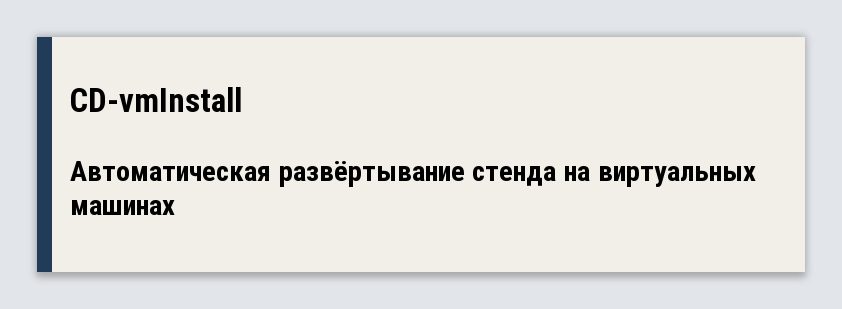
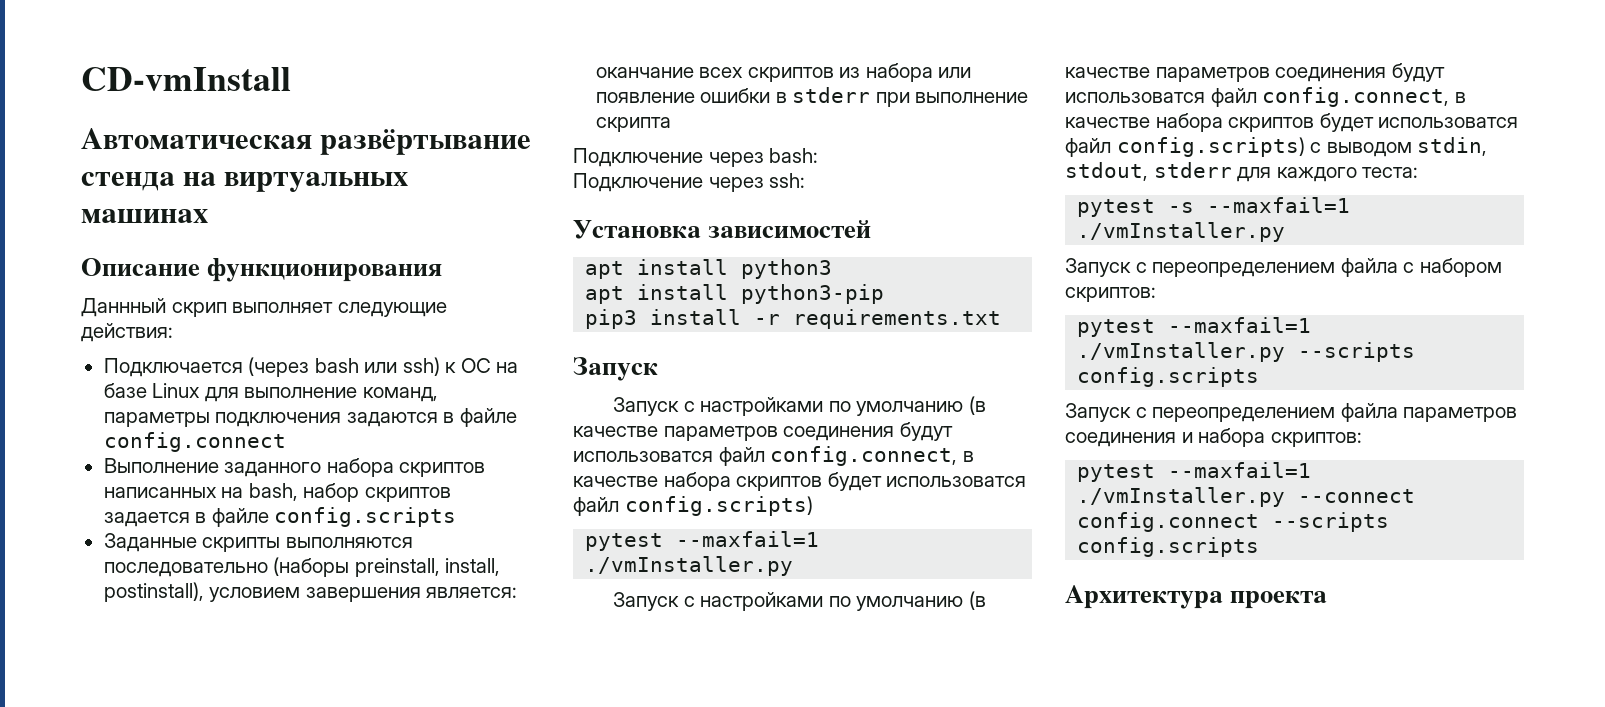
+ Описание функционирования
+ Даннный скрип выполняет следующие действия:
+ Подключается (через bash или ssh) к ОС на базе Linux для выполнение команд, параметры подключения задаются в файле config.connect
+ Выполнение заданного набора скриптов написанных на bash, набор скриптов задается в файле config.scripts
+ Заданные скрипты выполняются последовательно (наборы preinstall, install, postinstall), условием завершения является: оканчание всех скриптов из набора или появление ошибки в stderr при выполнение скрипта
+ Подключение через bash:
+ Подключение через ssh:
+ Установка зависимостей
+ apt install python3
+ apt install python3-pip
+ pip3 install -r requirements.txt
+ Запуск
+ Запуск с настройками по умолчанию (в качестве параметров соединения будут использоватся файл config.connect, в качестве набора скриптов будет использоватся файл config.scripts)
+ pytest --maxfail=1 ./vmInstaller.py
+ Запуск с настройками по умолчанию (в качестве параметров соединения будут использоватся файл config.connect, в качестве набора скриптов будет использоватся файл config.scripts) с выводом stdin, stdout, stderr для каждого теста:
+ pytest -s --maxfail=1 ./vmInstaller.py
+ Запуск с переопределением файла с набором скриптов:
+ pytest --maxfail=1 ./vmInstaller.py --scripts config.scripts
+ Запуск с переопределением файла параметров соединения и набора скриптов:
+ pytest --maxfail=1 ./vmInstaller.py --connect config.connect --scripts config.scripts
+ Архитектура проекта

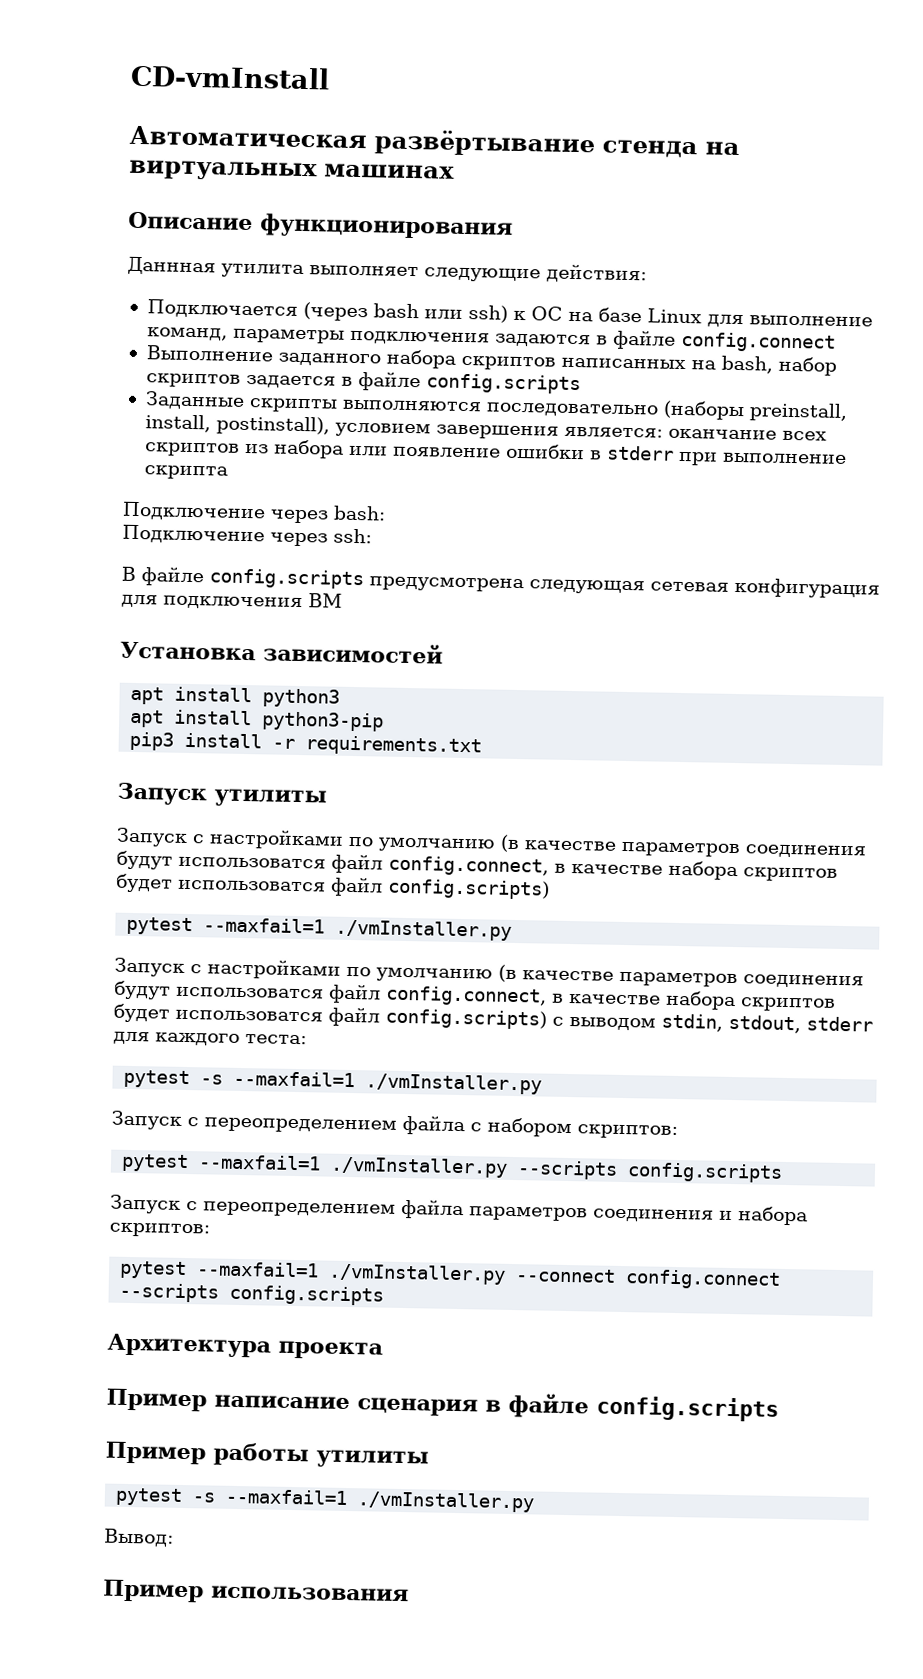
- Даннный скрип выполняет следующие действия:
+ Даннная утилита выполняет следующие действия:
+ В файле config.scripts предусмотрена следующая сетевая конфигурация для подключения ВМ
  pip3 install -r requirements.txt
- Запуск
+ Запуск утилиты
+ Пример написание сценария в файле config.scripts
+ Пример работы утилиты
+ pytest -s --maxfail=1 ./vmInstaller.py
+ Вывод:
+ Пример использования

